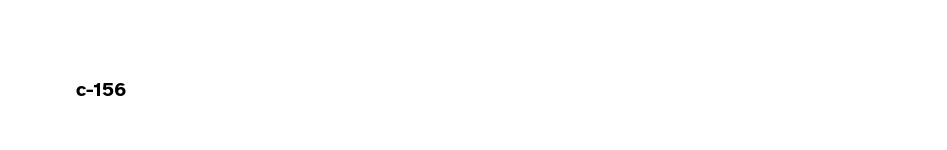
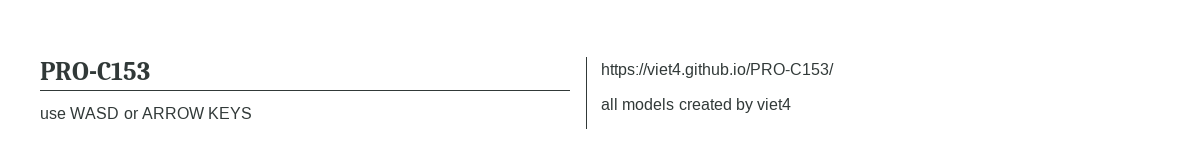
- c-156
+ PRO-C153
+ use WASD or ARROW KEYS
+ https://viet4.github.io/PRO-C153/
+ all models created by viet4

